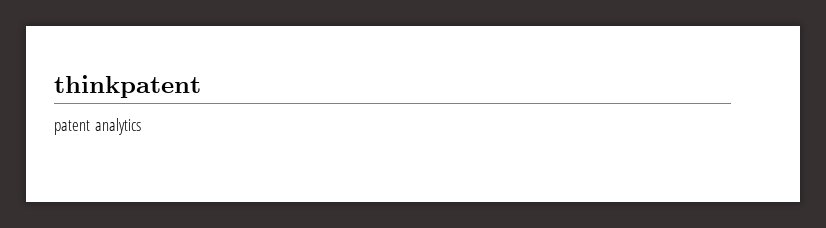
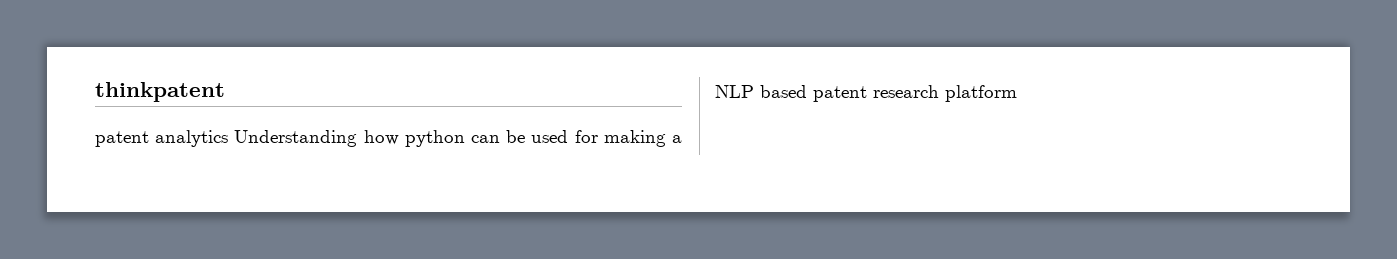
- patent analytics
+ patent analytics Understanding how python can be used for making a NLP based patent research platform

